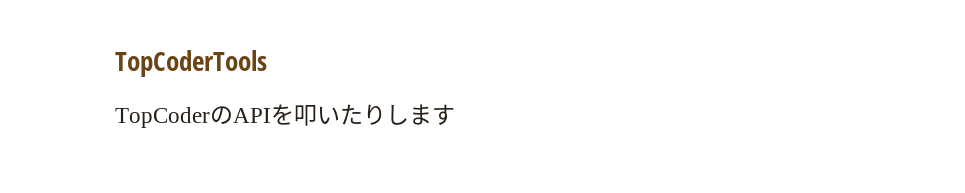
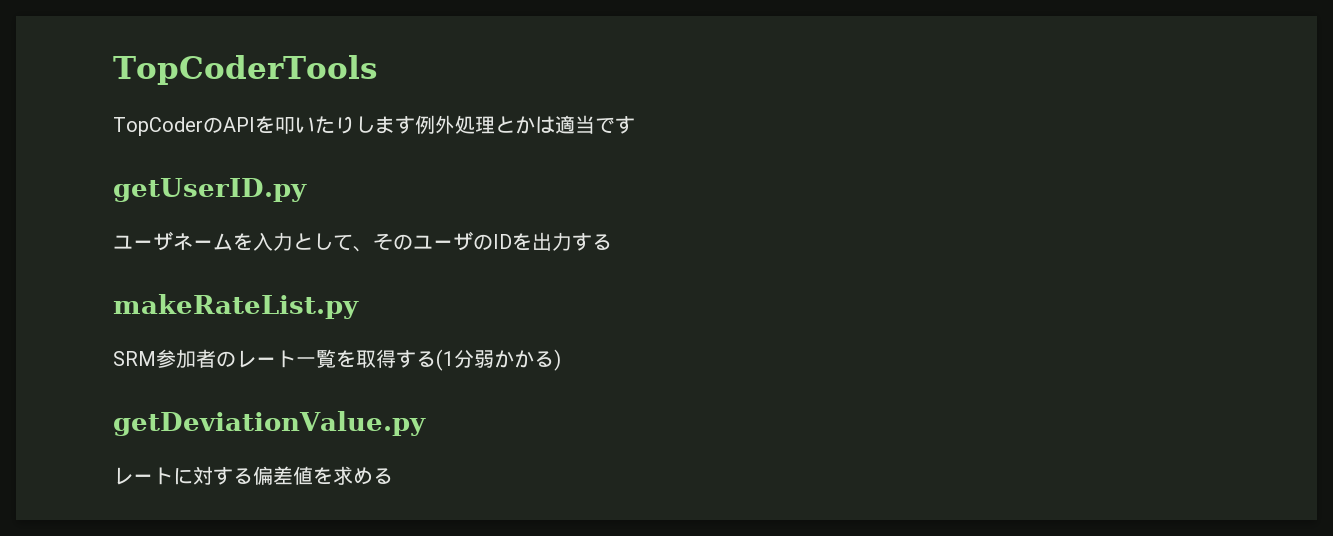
- TopCoderのAPIを叩いたりします
+ TopCoderのAPIを叩いたりします例外処理とかは適当です
+ getUserID.py
+ ユーザネームを入力として、そのユーザのIDを出力する
+ makeRateList.py
+ SRM参加者のレート一覧を取得する(1分弱かかる)
+ getDeviationValue.py
+ レートに対する偏差値を求める

